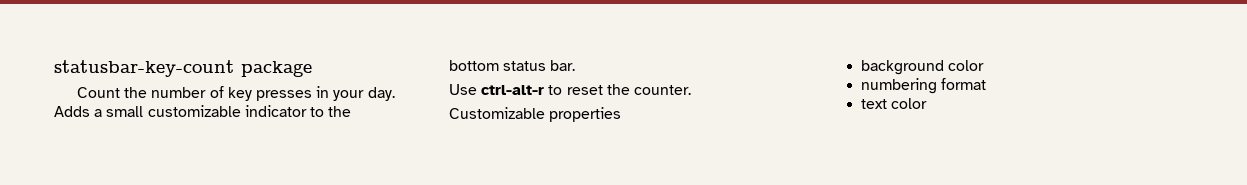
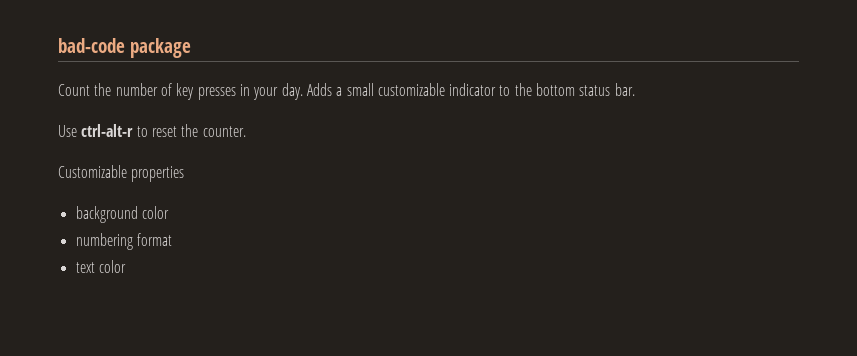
- statusbar-key-count package
+ bad-code package

